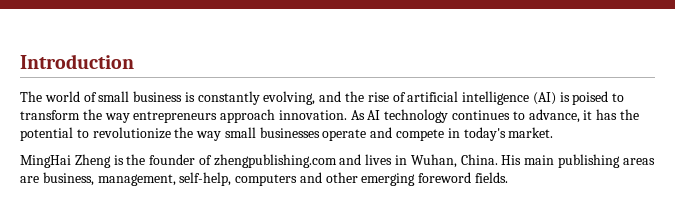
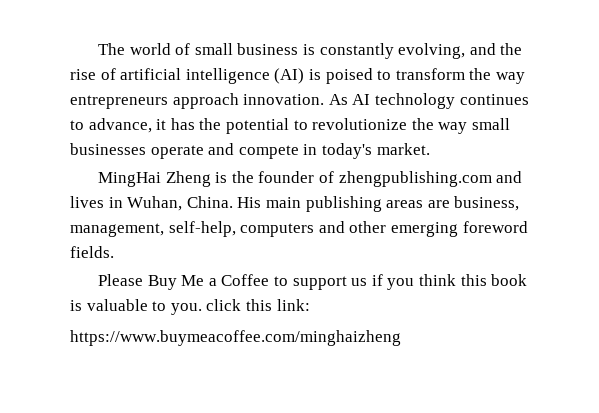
- Introduction
+ Please Buy Me a Coffee to support us if you think this book is valuable to you. click this link:
+ https://www.buymeacoffee.com/minghaizheng

